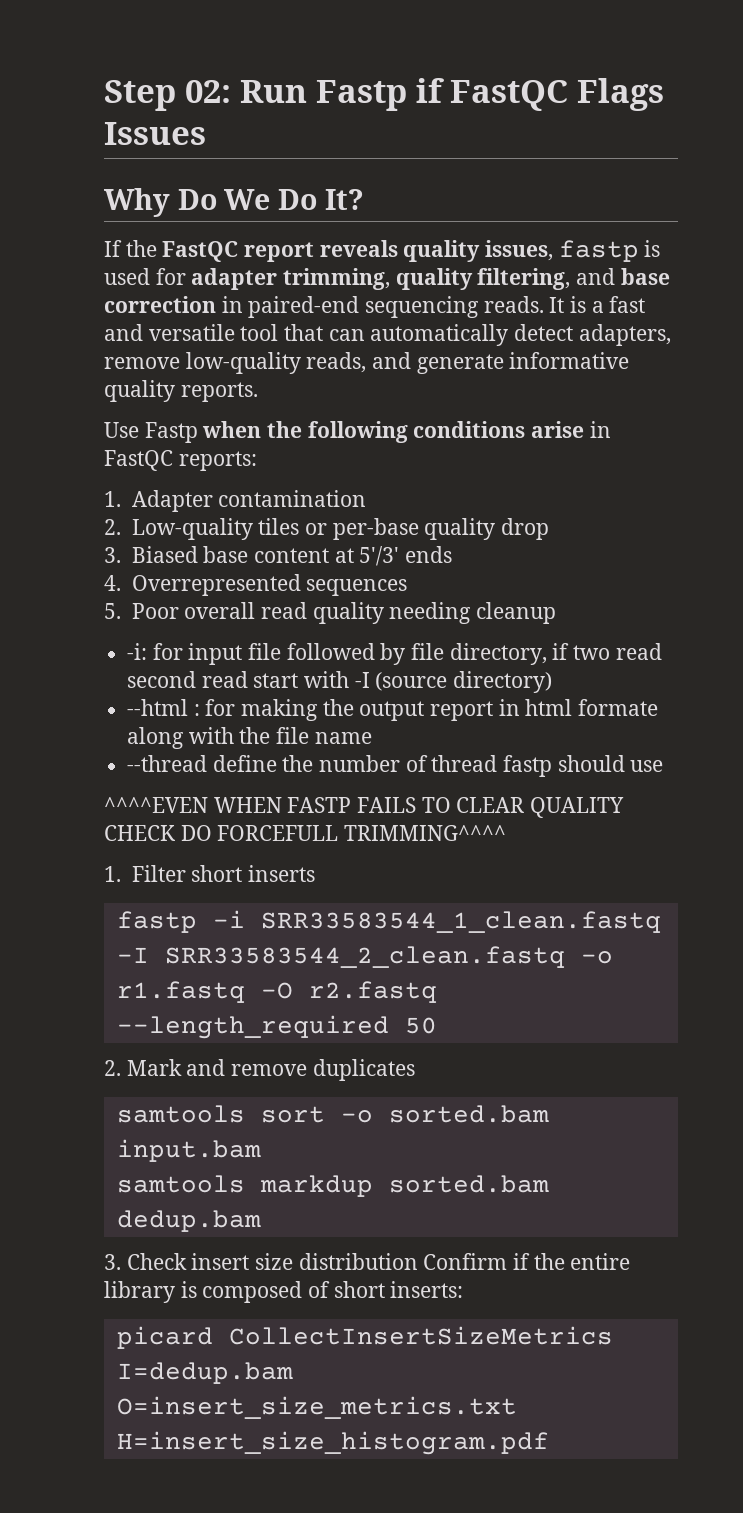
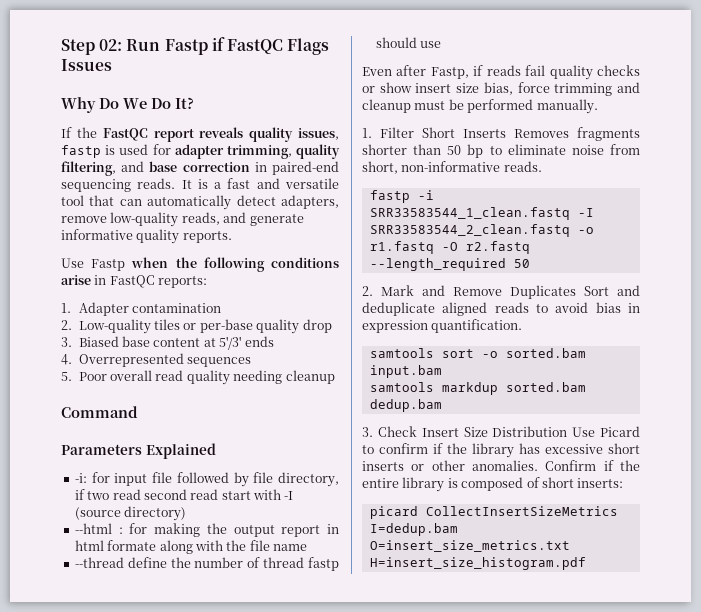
+ Command
+ Parameters Explained
- ^^^^EVEN WHEN FASTP FAILS TO CLEAR QUALITY CHECK DO FORCEFULL TRIMMING^^^^
- 1. Filter short inserts
+ Even after Fastp, if reads fail quality checks or show insert size bias, force trimming and cleanup must be performed manually.
+ 1. Filter Short Inserts Removes fragments shorter than 50 bp to eliminate noise from short, non-informative reads.
- 2. Mark and remove duplicates
+ 2. Mark and Remove Duplicates Sort and deduplicate aligned reads to avoid bias in expression quantification.
- 3. Check insert size distribution Confirm if the entire library is composed of short inserts:
+ 3. Check Insert Size Distribution Use Picard to confirm if the library has excessive short inserts or other anomalies. Confirm if the entire library is composed of short inserts:

